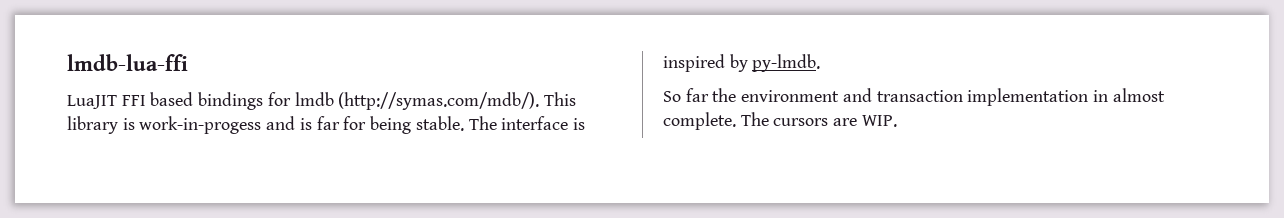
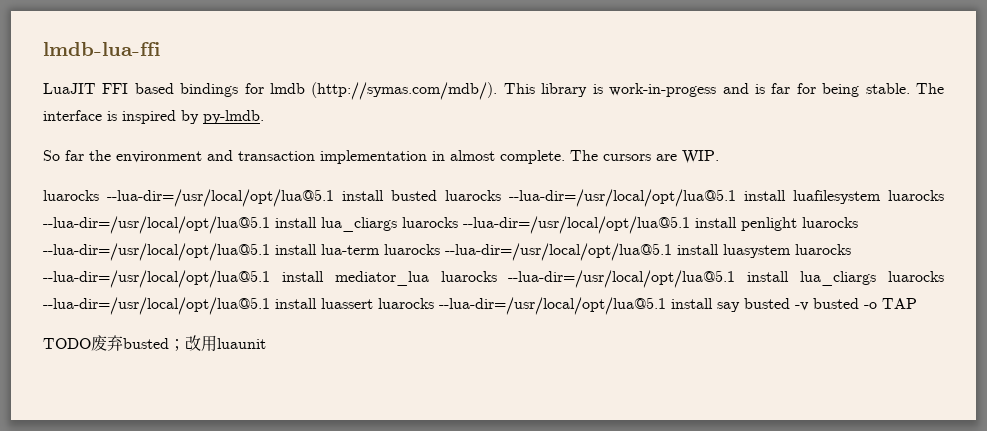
+ luarocks --lua-dir=/usr/local/opt/lua@5.1 install busted luarocks --lua-dir=/usr/local/opt/lua@5.1 install luafilesystem luarocks --lua-dir=/usr/local/opt/lua@5.1 install lua_cliargs luarocks --lua-dir=/usr/local/opt/lua@5.1 install penlight luarocks --lua-dir=/usr/local/opt/lua@5.1 install lua-term luarocks --lua-dir=/usr/local/opt/lua@5.1 install luasystem luarocks --lua-dir=/usr/local/opt/lua@5.1 install mediator_lua luarocks --lua-dir=/usr/local/opt/lua@5.1 install lua_cliargs luarocks --lua-dir=/usr/local/opt/lua@5.1 install luassert luarocks --lua-dir=/usr/local/opt/lua@5.1 install say busted -v busted -o TAP
+ TODO废弃busted；改用luaunit

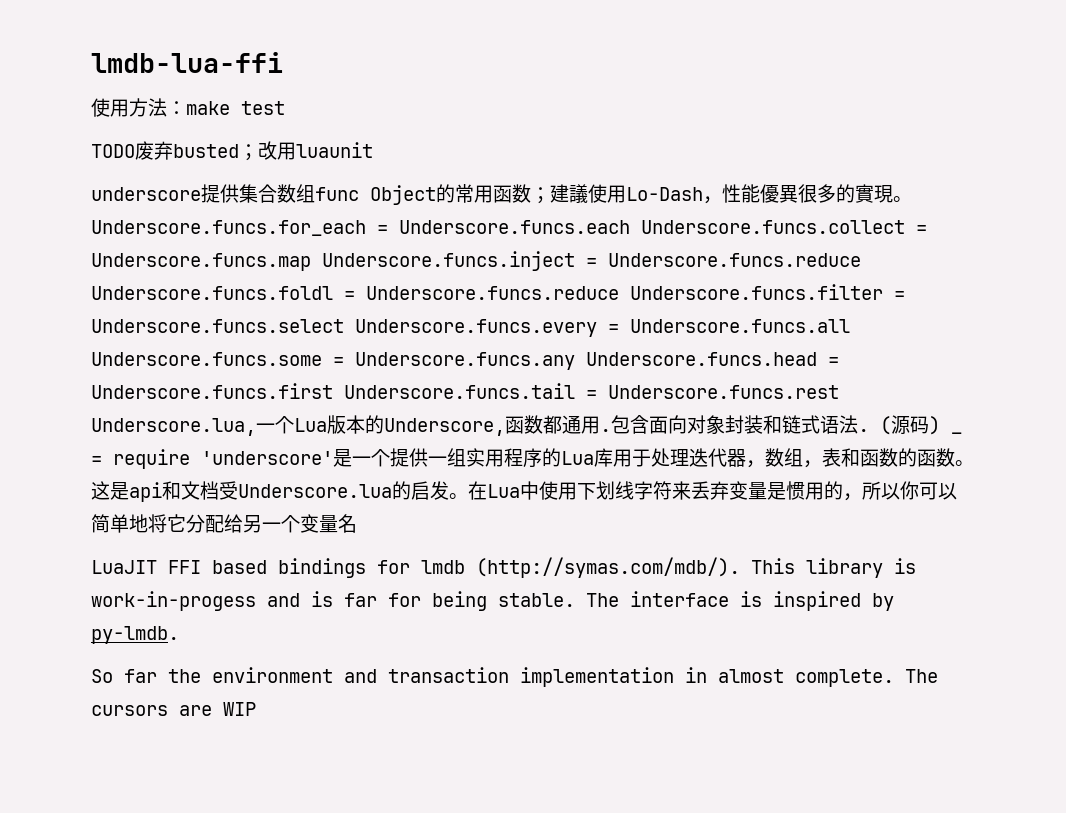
+ 使用方法：make test
+ TODO废弃busted；改用luaunit
+ underscore提供集合数组func Object的常用函数；建議使用Lo-Dash，性能優異很多的實現。Underscore.funcs.for_each = Underscore.funcs.each Underscore.funcs.collect = Underscore.funcs.map Underscore.funcs.inject = Underscore.funcs.reduce Underscore.funcs.foldl = Underscore.funcs.reduce Underscore.funcs.filter = Underscore.funcs.select Underscore.funcs.every = Underscore.funcs.all Underscore.funcs.some = Underscore.funcs.any Underscore.funcs.head = Underscore.funcs.first Underscore.funcs.tail = Underscore.funcs.rest Underscore.lua,一个Lua版本的Underscore,函数都通用.包含面向对象封装和链式语法. (源码) _ = require 'underscore'是一个提供一组实用程序的Lua库用于处理迭代器，数组，表和函数的函数。这是api和文档受Underscore.lua的启发。在Lua中使用下划线字符来丢弃变量是惯用的，所以你可以简单地将它分配给另一个变量名
- The cursors are WIP.
- luarocks --lua-dir=/usr/local/opt/lua@5.1 install busted luarocks --lua-dir=/usr/local/opt/lua@5.1 install luafilesystem luarocks --lua-dir=/usr/local/opt/lua@5.1 install lua_cliargs luarocks --lua-dir=/usr/local/opt/lua@5.1 install penlight luarocks --lua-dir=/usr/local/opt/lua@5.1 install lua-term luarocks --lua-dir=/usr/local/opt/lua@5.1 install luasystem luarocks --lua-dir=/usr/local/opt/lua@5.1 install mediator_lua luarocks --lua-dir=/usr/local/opt/lua@5.1 install lua_cliargs luarocks --lua-dir=/usr/local/opt/lua@5.1 install luassert luarocks --lua-dir=/usr/local/opt/lua@5.1 install say busted -v busted -o TAP
- TODO废弃busted；改用luaunit
+ The cursors are WIP

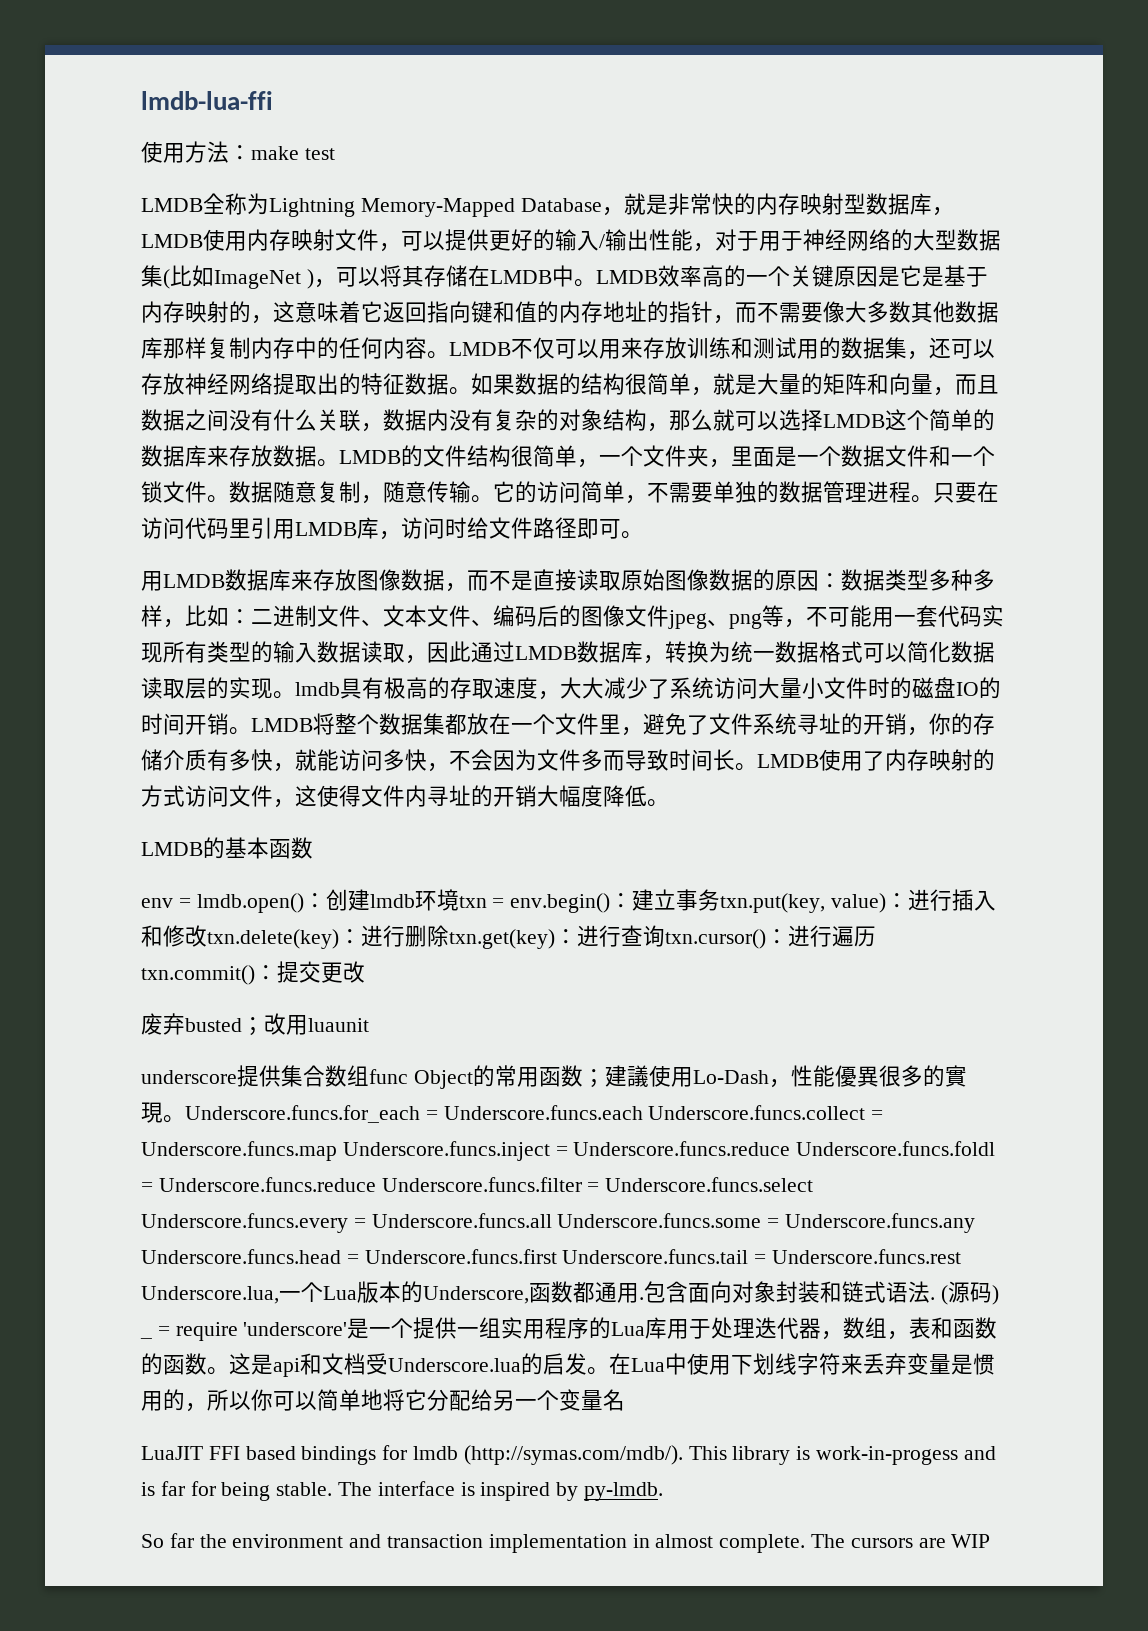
- TODO废弃busted；改用luaunit
+ LMDB全称为Lightning Memory-Mapped Database，就是非常快的内存映射型数据库，LMDB使用内存映射文件，可以提供更好的输入/输出性能，对于用于神经网络的大型数据集(比如ImageNet )，可以将其存储在LMDB中。LMDB效率高的一个关键原因是它是基于内存映射的，这意味着它返回指向键和值的内存地址的指针，而不需要像大多数其他数据库那样复制内存中的任何内容。LMDB不仅可以用来存放训练和测试用的数据集，还可以存放神经网络提取出的特征数据。如果数据的结构很简单，就是大量的矩阵和向量，而且数据之间没有什么关联，数据内没有复杂的对象结构，那么就可以选择LMDB这个简单的数据库来存放数据。LMDB的文件结构很简单，一个文件夹，里面是一个数据文件和一个锁文件。数据随意复制，随意传输。它的访问简单，不需要单独的数据管理进程。只要在访问代码里引用LMDB库，访问时给文件路径即可。
+ 用LMDB数据库来存放图像数据，而不是直接读取原始图像数据的原因：数据类型多种多样，比如：二进制文件、文本文件、编码后的图像文件jpeg、png等，不可能用一套代码实现所有类型的输入数据读取，因此通过LMDB数据库，转换为统一数据格式可以简化数据读取层的实现。lmdb具有极高的存取速度，大大减少了系统访问大量小文件时的磁盘IO的时间开销。LMDB将整个数据集都放在一个文件里，避免了文件系统寻址的开销，你的存储介质有多快，就能访问多快，不会因为文件多而导致时间长。LMDB使用了内存映射的方式访问文件，这使得文件内寻址的开销大幅度降低。
+ LMDB的基本函数
+ env = lmdb.open()：创建lmdb环境txn = env.begin()：建立事务txn.put(key, value)：进行插入和修改txn.delete(key)：进行删除txn.get(key)：进行查询txn.cursor()：进行遍历txn.commit()：提交更改
+ 废弃busted；改用luaunit

